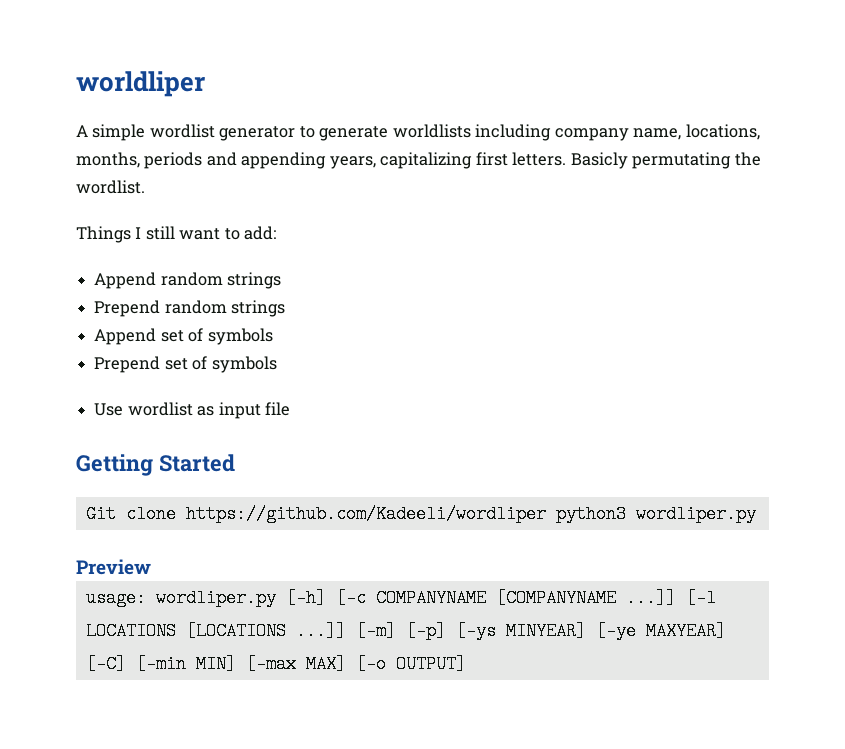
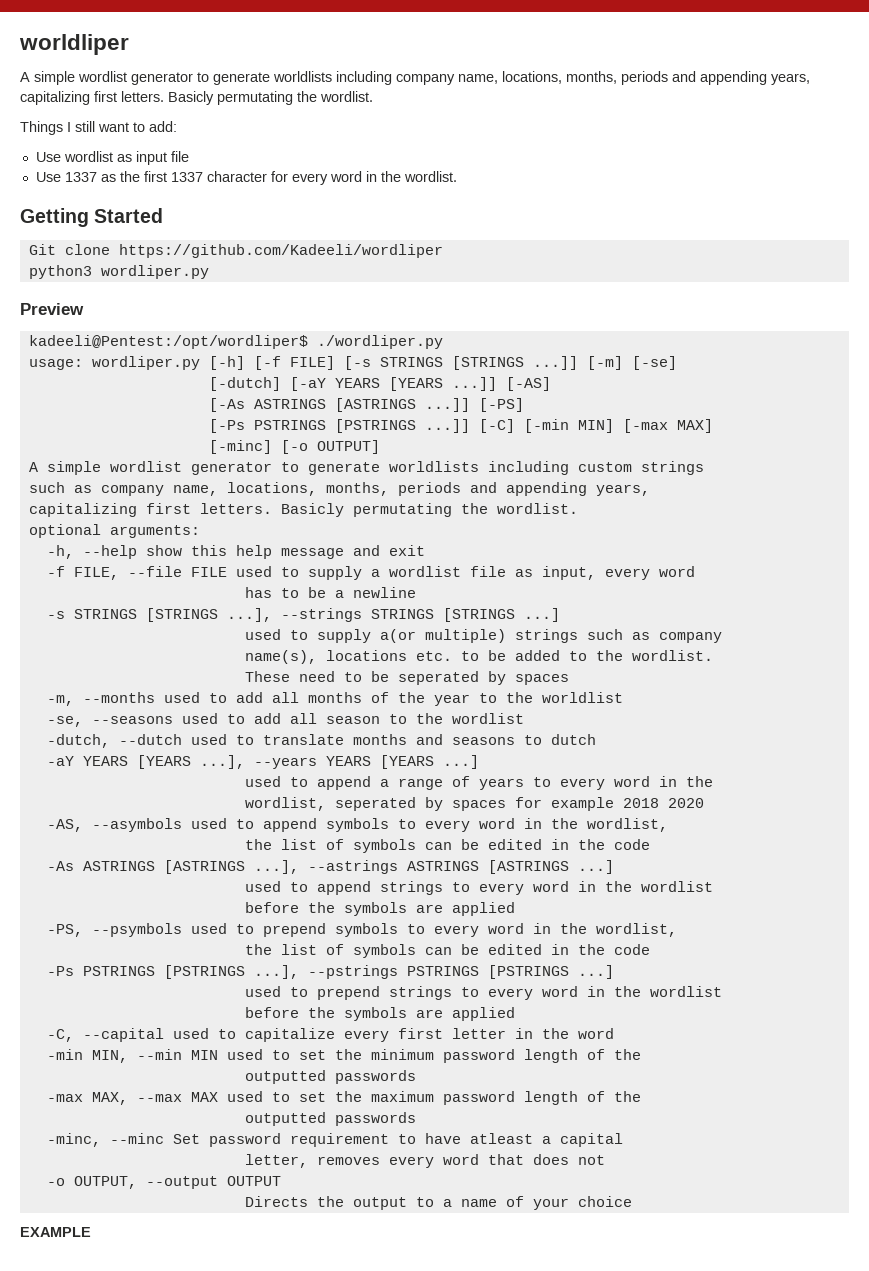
- Append random strings
- Prepend random strings
- Append set of symbols
- Prepend set of symbols
+ Use 1337 as the first 1337 character for every word in the wordlist.
- Git clone https://github.com/Kadeeli/wordliper python3 wordliper.py
+ Git clone https://github.com/Kadeeli/wordliper
+ python3 wordliper.py
+ kadeeli@Pentest:/opt/wordliper$ ./wordliper.py
- usage: wordliper.py [-h] [-c COMPANYNAME [COMPANYNAME ...]] [-l LOCATIONS [LOCATIONS ...]] [-m] [-p] [-ys MINYEAR] [-ye MAXYEAR] [-C] [-min MIN] [-max MAX] [-o OUTPUT]
+ usage: wordliper.py [-h] [-f FILE] [-s STRINGS [STRINGS ...]] [-m] [-se]
+ [-dutch] [-aY YEARS [YEARS ...]] [-AS]
+ [-As ASTRINGS [ASTRINGS ...]] [-PS]
+ [-Ps PSTRINGS [PSTRINGS ...]] [-C] [-min MIN] [-max MAX]
+ [-minc] [-o OUTPUT]
+ A simple wordlist generator to generate worldlists including custom strings
+ such as company name, locations, months, periods and appending years,
+ capitalizing first letters. Basicly permutating the wordlist.
+ optional arguments:
+ -h, --help show this help message and exit
+ -f FILE, --file FILE used to supply a wordlist file as input, every word
+ has to be a newline
+ -s STRINGS [STRINGS ...], --strings STRINGS [STRINGS ...]
+ used to supply a(or multiple) strings such as company
+ name(s), locations etc. to be added to the wordlist.
+ These need to be seperated by spaces
+ -m, --months used to add all months of the year to the worldlist
+ -se, --seasons used to add all season to the wordlist
+ -dutch, --dutch used to translate months and seasons to dutch
+ -aY YEARS [YEARS ...], --years YEARS [YEARS ...]
+ used to append a range of years to every word in the
+ wordlist, seperated by spaces for example 2018 2020
+ -AS, --asymbols used to append symbols to every word in the wordlist,
+ the list of symbols can be edited in the code
+ -As ASTRINGS [ASTRINGS ...], --astrings ASTRINGS [ASTRINGS ...]
+ used to append strings to every word in the wordlist
+ before the symbols are applied
+ -PS, --psymbols used to prepend symbols to every word in the wordlist,
+ the list of symbols can be edited in the code
+ -Ps PSTRINGS [PSTRINGS ...], --pstrings PSTRINGS [PSTRINGS ...]
+ used to prepend strings to every word in the wordlist
+ before the symbols are applied
+ -C, --capital used to capitalize every first letter in the word
+ -min MIN, --min MIN used to set the minimum password length of the
+ outputted passwords
+ -max MAX, --max MAX used to set the maximum password length of the
+ outputted passwords
+ -minc, --minc Set password requirement to have atleast a capital
+ letter, removes every word that does not
+ -o OUTPUT, --output OUTPUT
+ Directs the output to a name of your choice
+ EXAMPLE

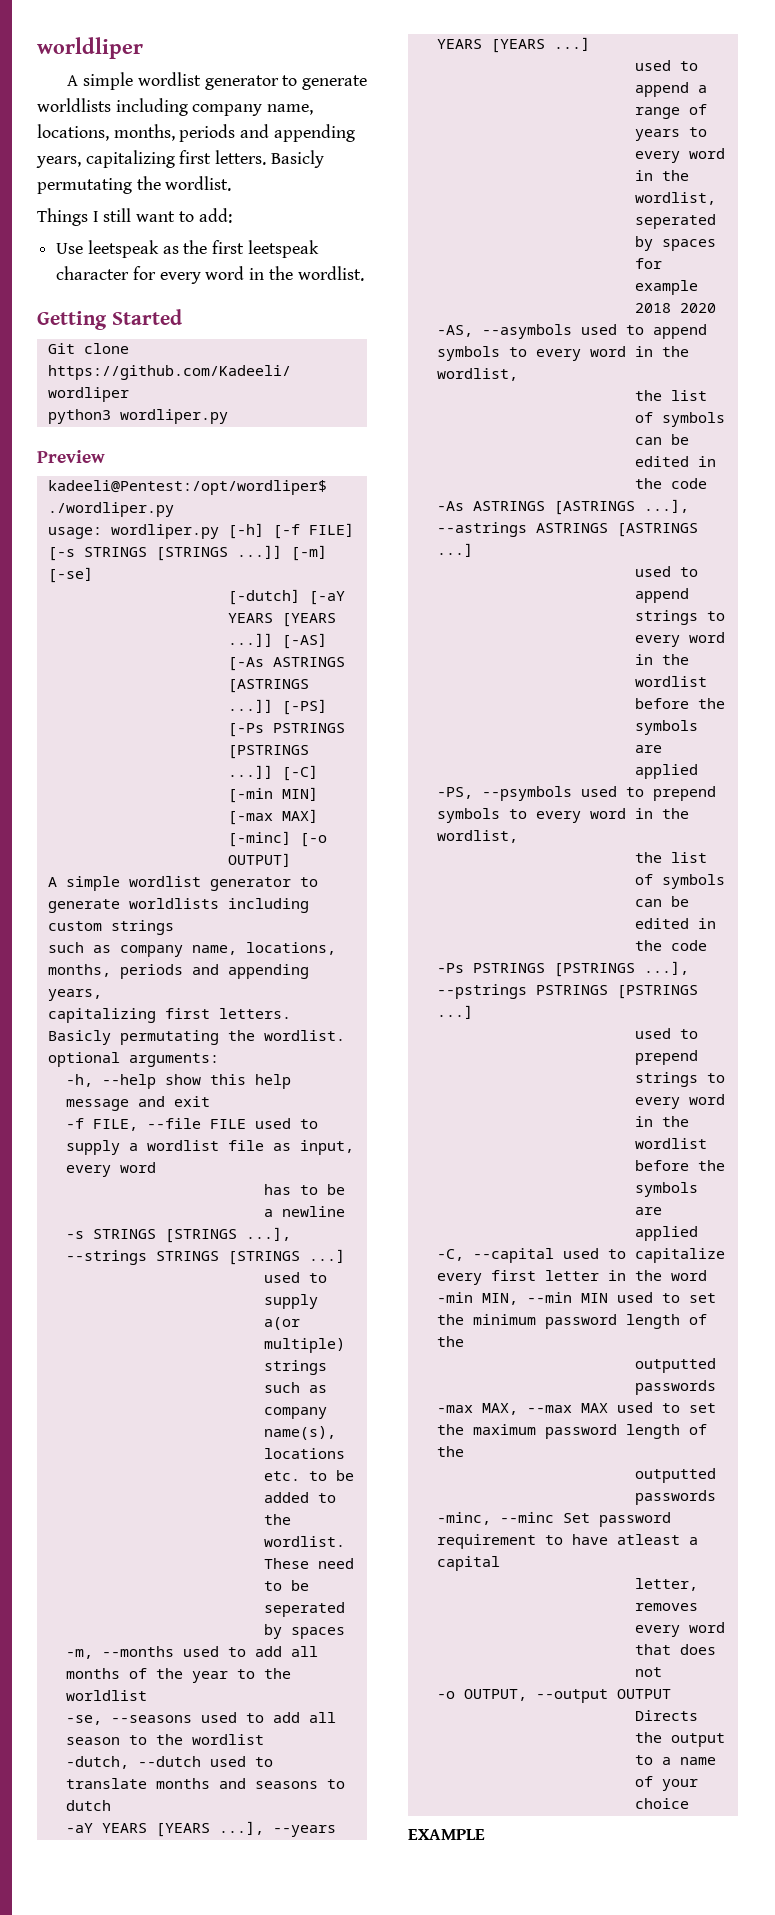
- Use wordlist as input file
- Use 1337 as the first 1337 character for every word in the wordlist.
+ Use leetspeak as the first leetspeak character for every word in the wordlist.

